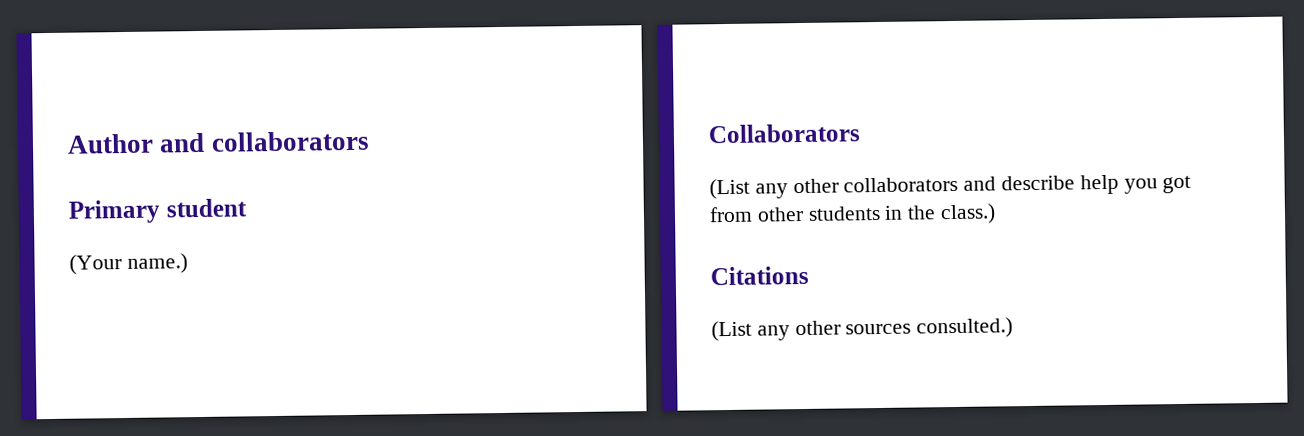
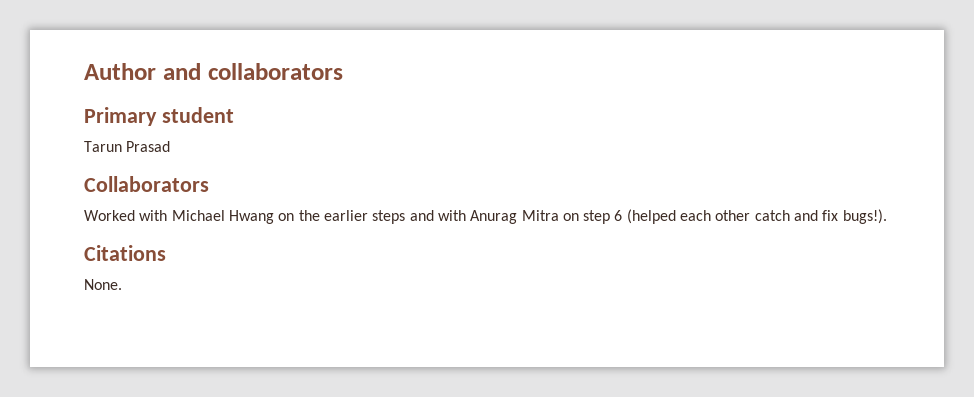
- (Your name.)
+ Tarun Prasad
- (List any other collaborators and describe help you got from other students in the class.)
+ Worked with Michael Hwang on the earlier steps and with Anurag Mitra on step 6 (helped each other catch and fix bugs!).
  Citations
- (List any other sources consulted.)
+ None.

